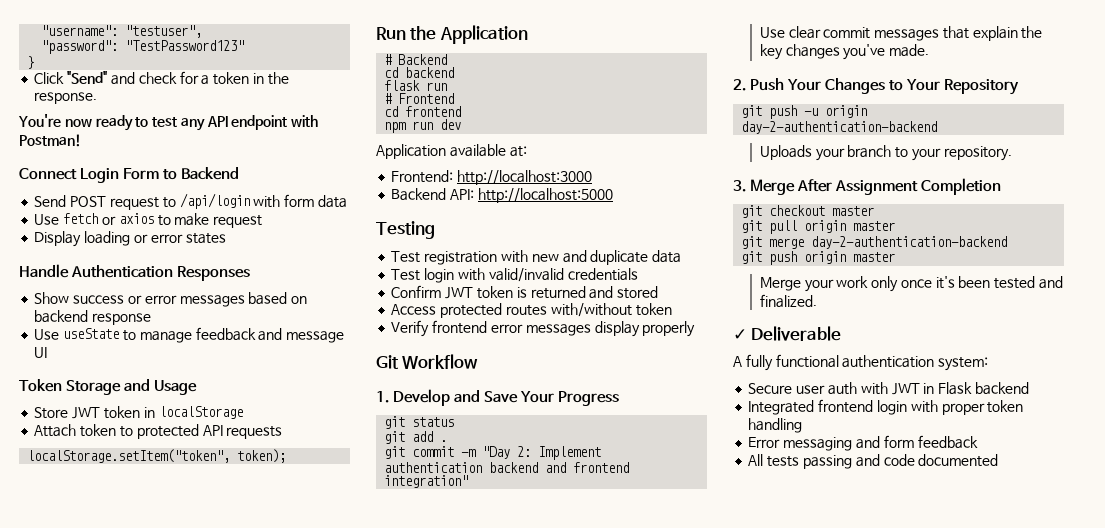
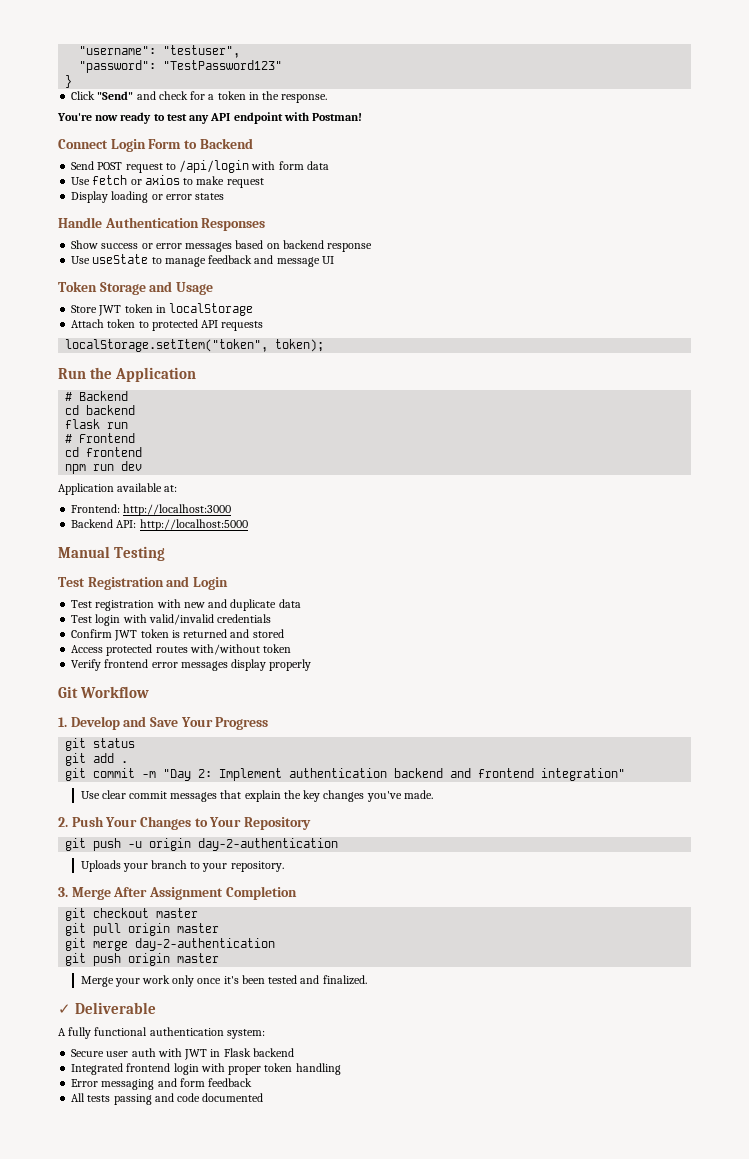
- Testing
+ Manual Testing
+ Test Registration and Login
- git push -u origin day-2-authentication-backend
+ git push -u origin day-2-authentication
- git merge day-2-authentication-backend
+ git merge day-2-authentication

